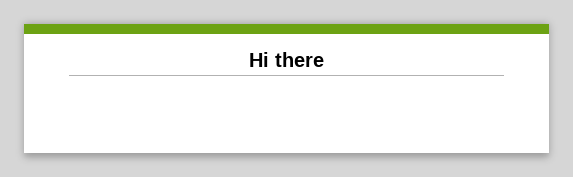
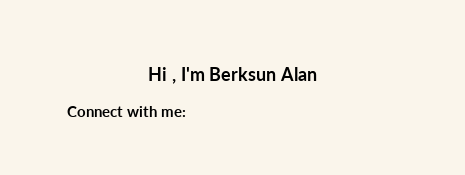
- Hi there
+ Hi , I'm Berksun Alan
+ Connect with me:

